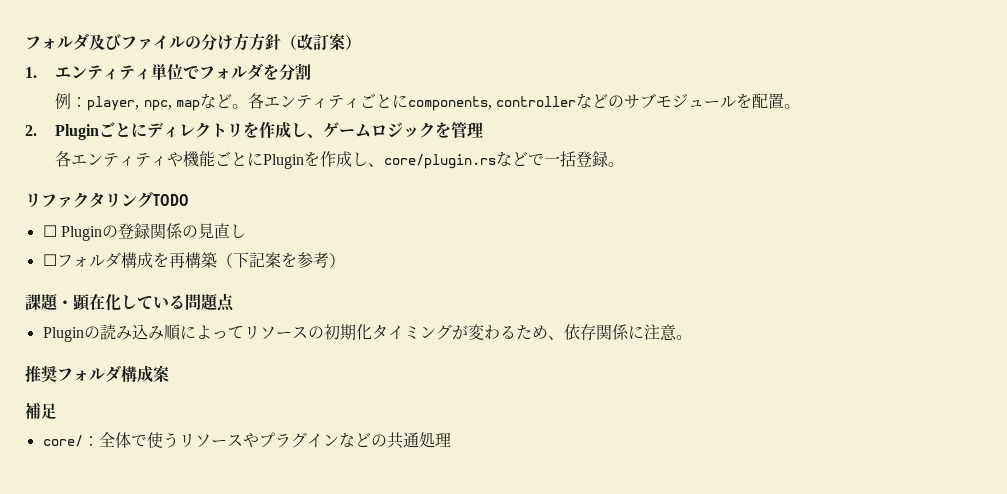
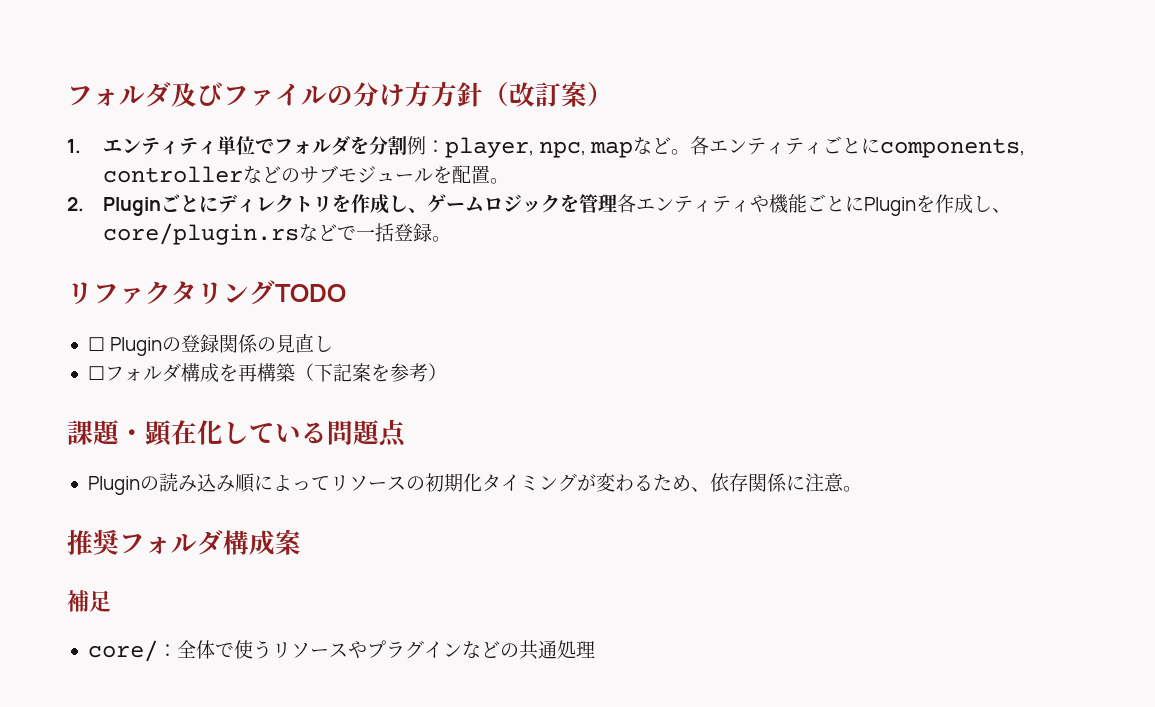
- 1.エンティティ単位でフォルダを分割
- 例：player, npc, mapなど。
+ 1.エンティティ単位でフォルダを分割例：player, npc, mapなど。
- 2. Pluginごとにディレクトリを作成し、ゲームロジックを管理
- 各エンティティや機能ごとにPluginを作成し、core/plugin.rsなどで一括登録。
+ 2. Pluginごとにディレクトリを作成し、ゲームロジックを管理各エンティティや機能ごとにPluginを作成し、core/plugin.rsなどで一括登録。

